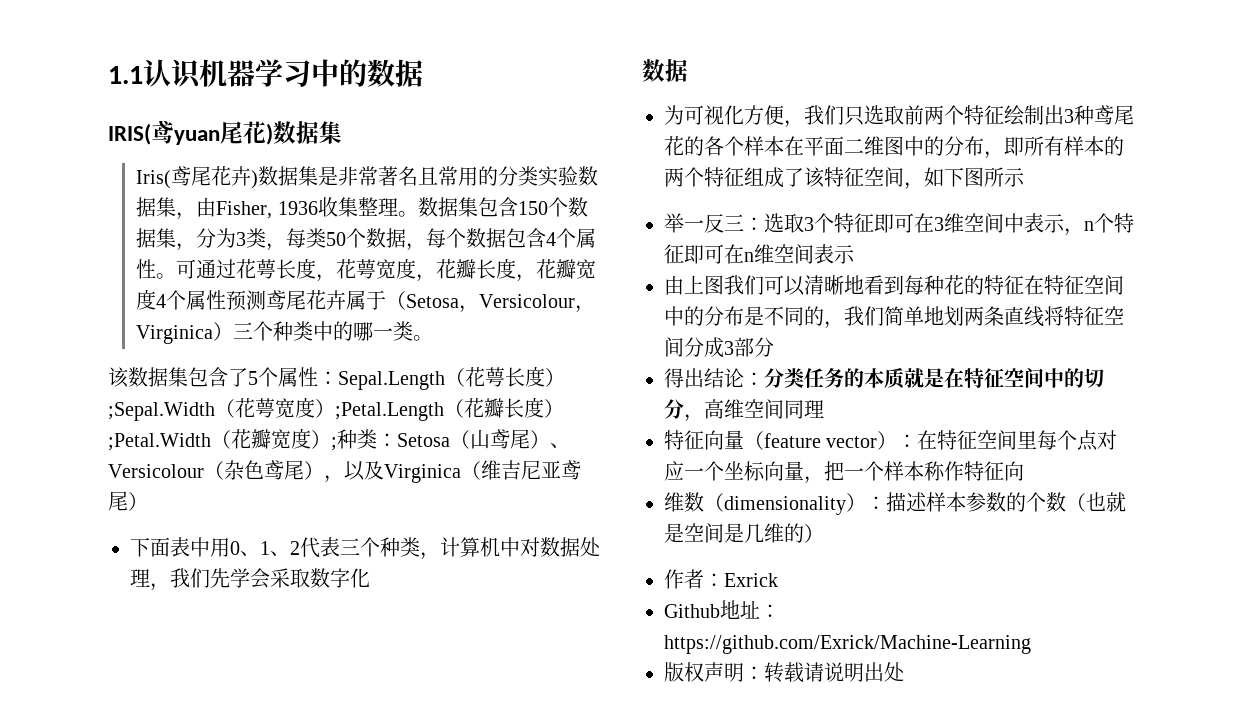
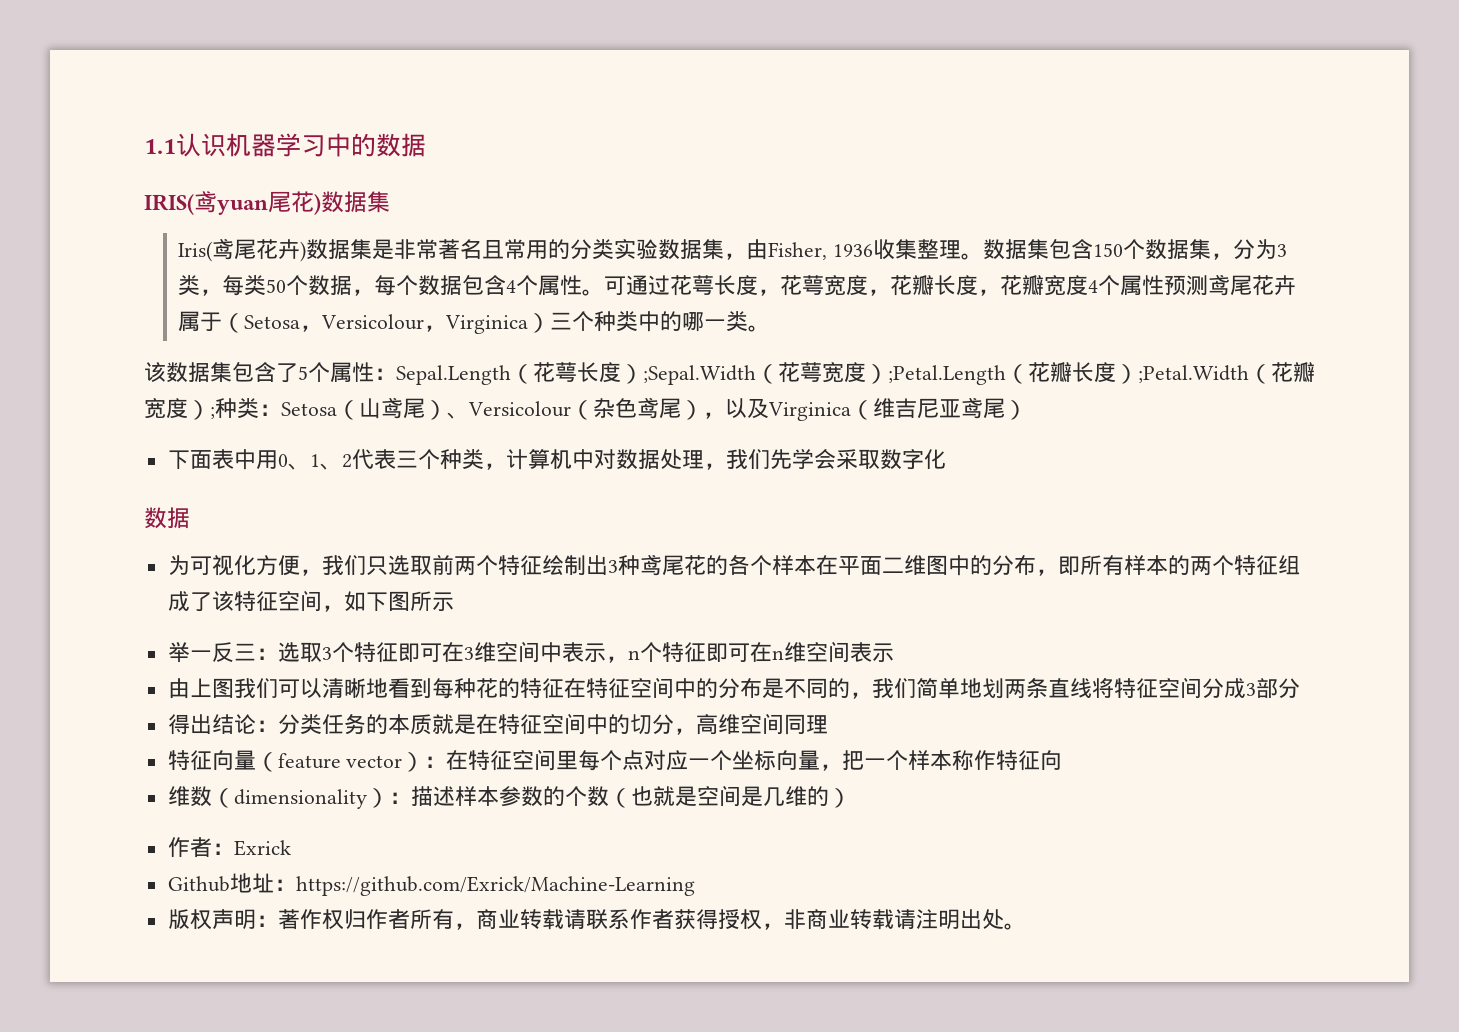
- 版权声明：转载请说明出处
+ 版权声明：著作权归作者所有，商业转载请联系作者获得授权，非商业转载请注明出处。

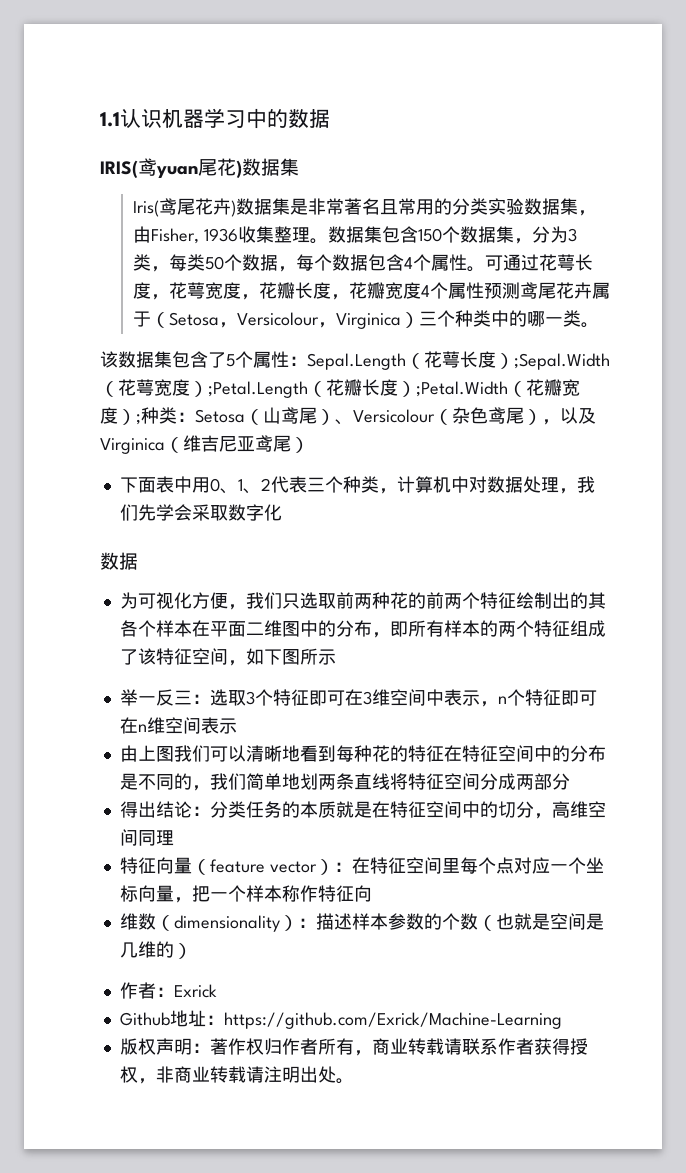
- 为可视化方便，我们只选取前两个特征绘制出3种鸢尾花的各个样本在平面二维图中的分布，即所有样本的两个特征组成了该特征空间，如下图所示
+ 为可视化方便，我们只选取前两种花的前两个特征绘制出的其各个样本在平面二维图中的分布，即所有样本的两个特征组成了该特征空间，如下图所示
- 由上图我们可以清晰地看到每种花的特征在特征空间中的分布是不同的，我们简单地划两条直线将特征空间分成3部分
+ 由上图我们可以清晰地看到每种花的特征在特征空间中的分布是不同的，我们简单地划两条直线将特征空间分成两部分

